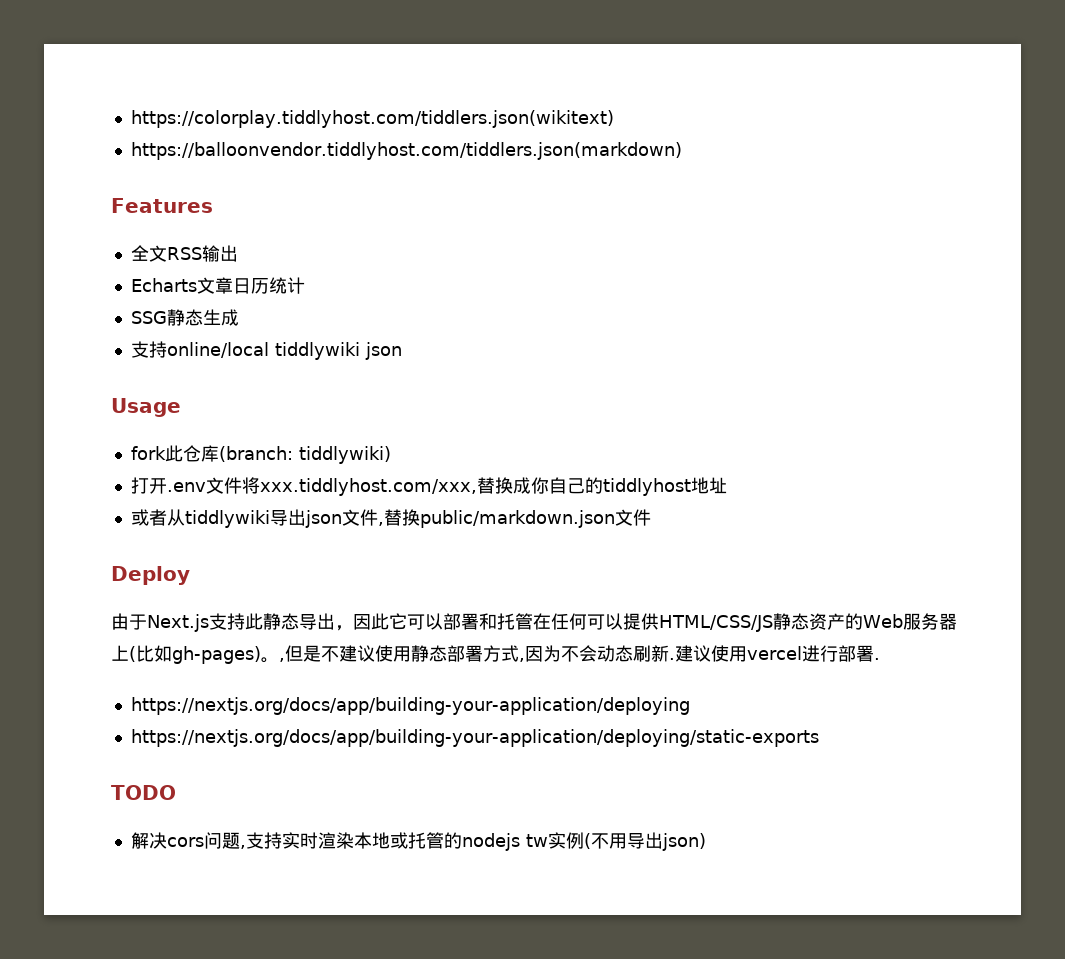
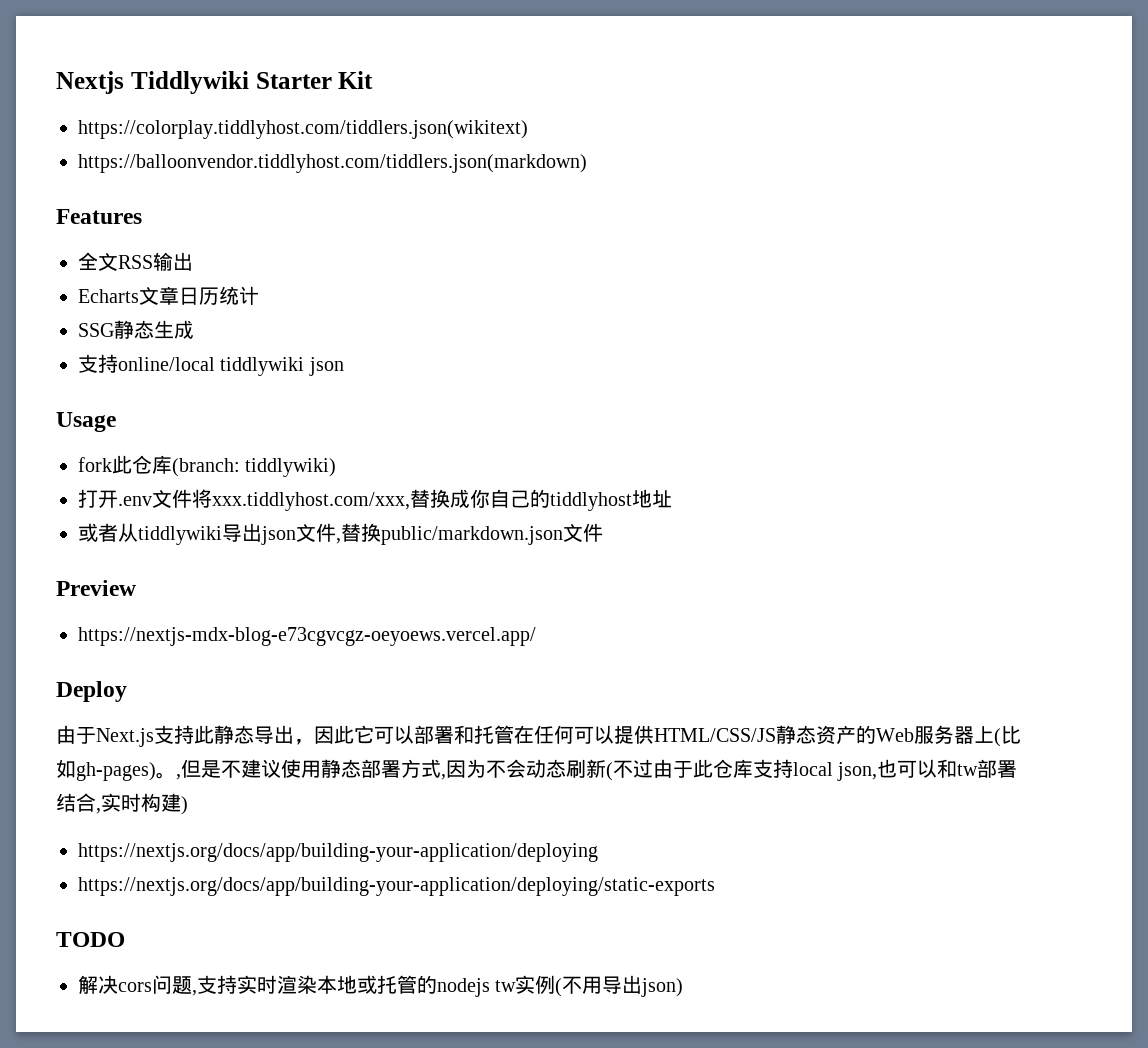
+ Nextjs Tiddlywiki Starter Kit
+ Preview
+ https://nextjs-mdx-blog-e73cgvcgz-oeyoews.vercel.app/
- 由于Next.js支持此静态导出，因此它可以部署和托管在任何可以提供HTML/CSS/JS静态资产的Web服务器上(比如gh-pages)。,但是不建议使用静态部署方式,因为不会动态刷新.建议使用vercel进行部署.
+ 由于Next.js支持此静态导出，因此它可以部署和托管在任何可以提供HTML/CSS/JS静态资产的Web服务器上(比如gh-pages)。,但是不建议使用静态部署方式,因为不会动态刷新(不过由于此仓库支持local json,也可以和tw部署结合,实时构建)

